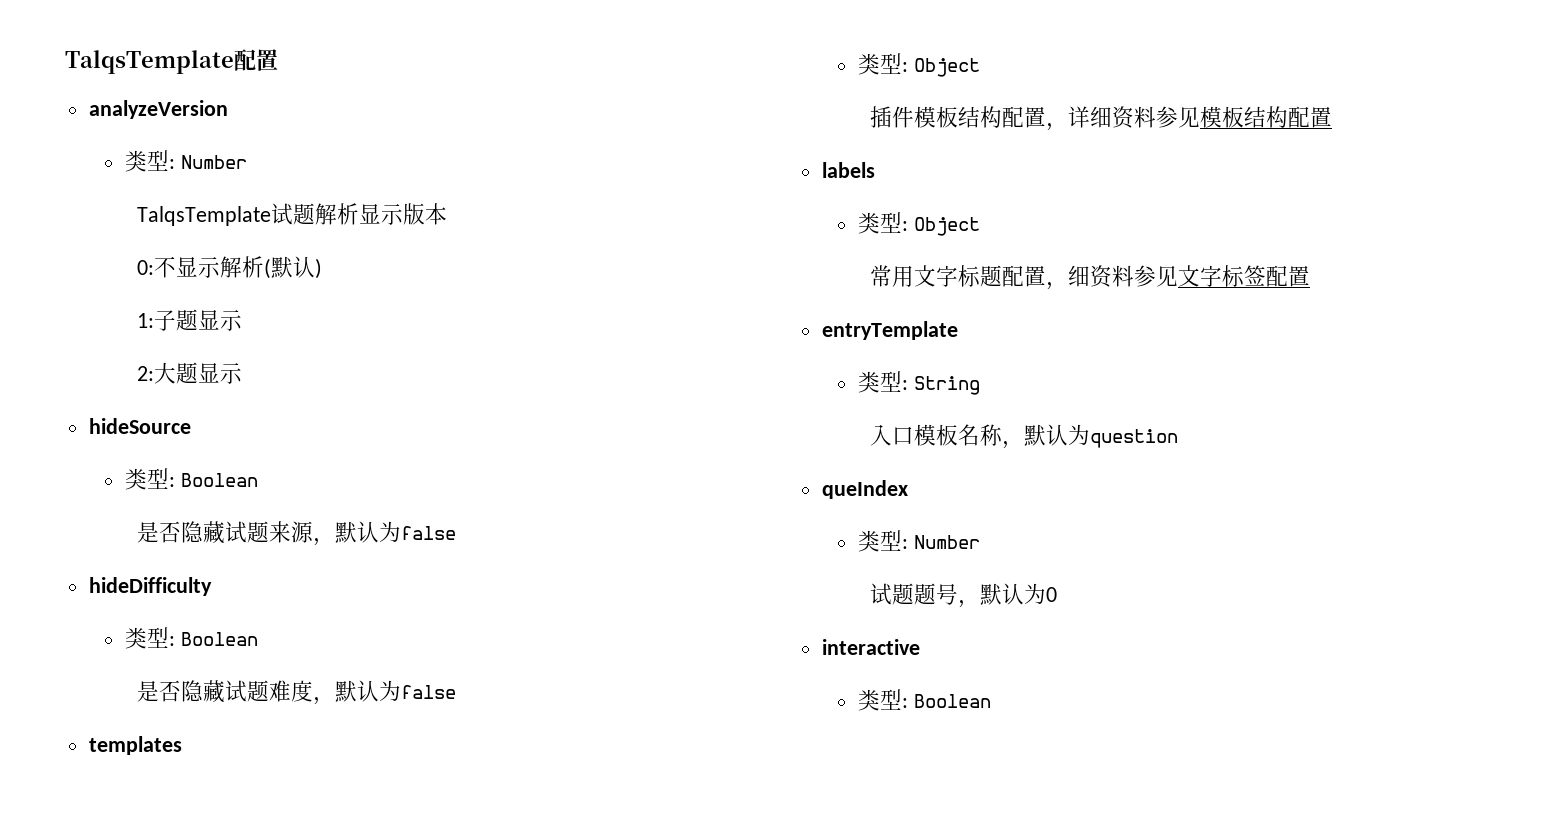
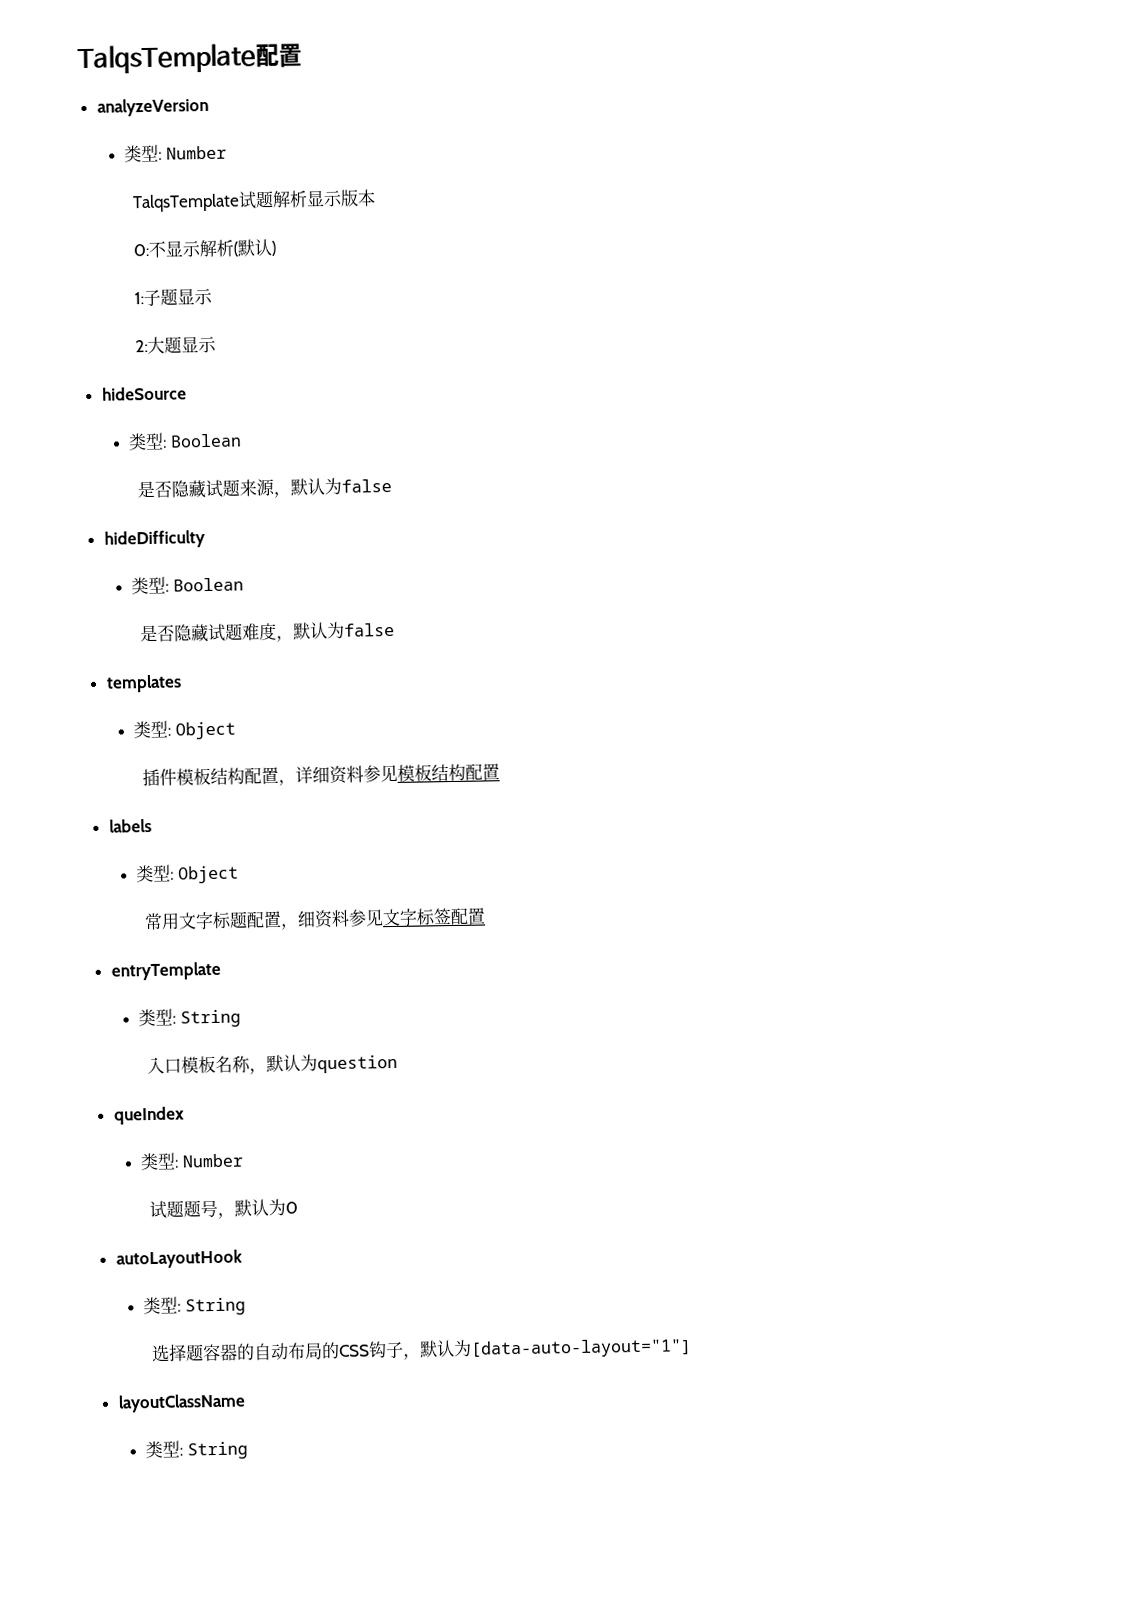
- interactive
- 类型: Boolean
+ autoLayoutHook
+ 类型: String
+ 选择题容器的自动布局的CSS钩子，默认为[data-auto-layout="1"]
+ layoutClassName
+ 类型: String

